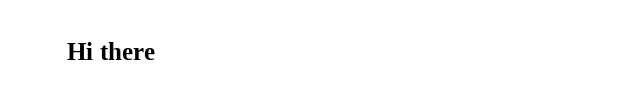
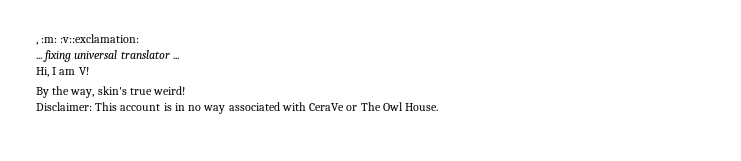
- Hi there
+ , :m: :v::exclamation:
+ ... fixing universal translator ...
+ Hi, I am V!
+ By the way, skin's true weird!
+ Disclaimer: This account is in no way associated with CeraVe or The Owl House.

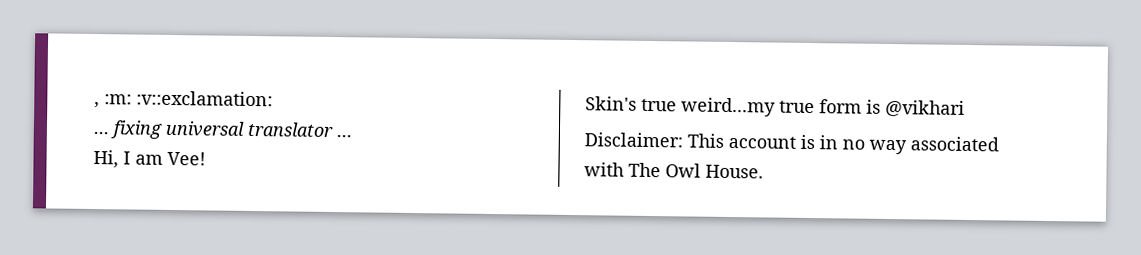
- Hi, I am V!
- By the way, skin's true weird!
+ Hi, I am Vee!
+ Skin's true weird...my true form is @vikhari
- Disclaimer: This account is in no way associated with CeraVe or The Owl House.
+ Disclaimer: This account is in no way associated with The Owl House.

